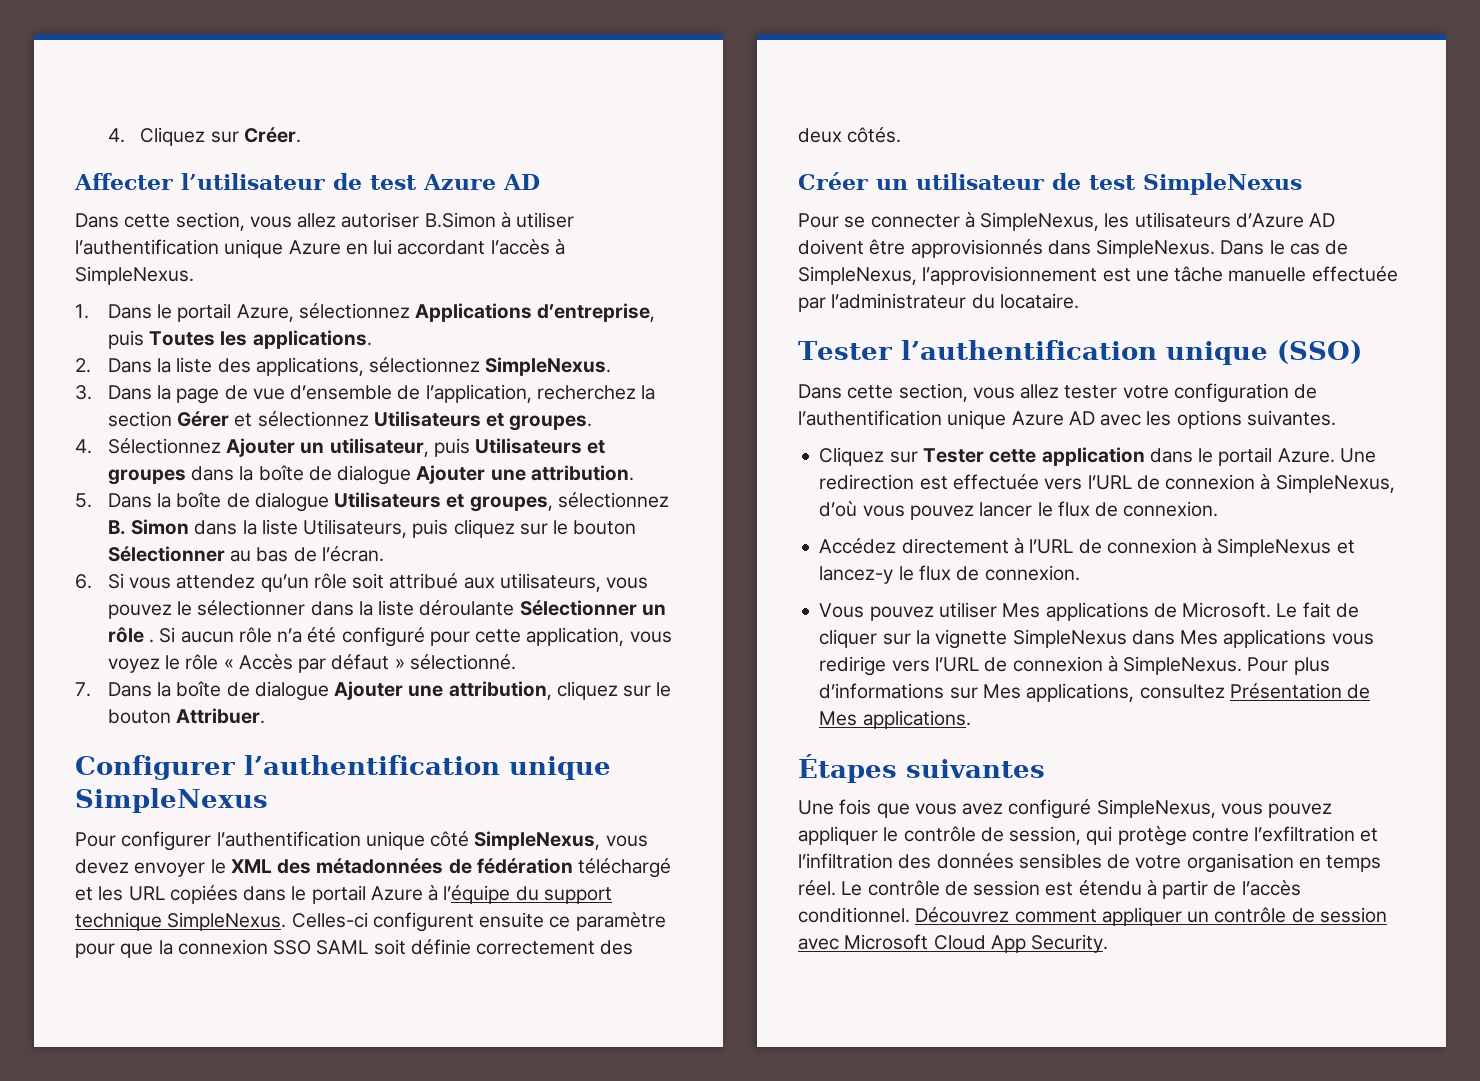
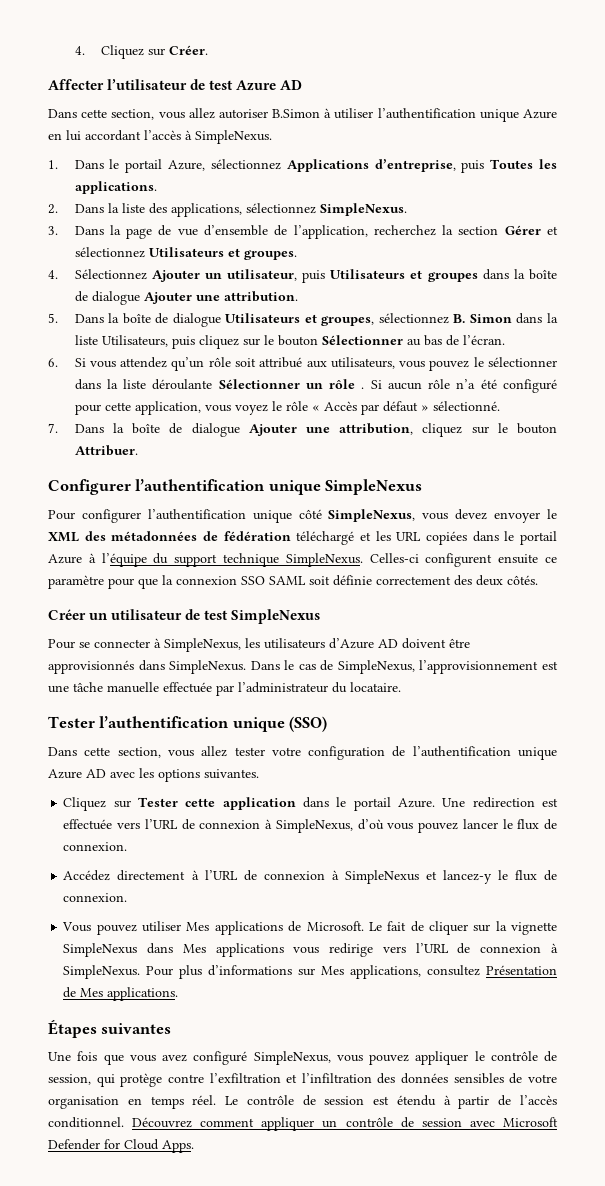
- Découvrez comment appliquer un contrôle de session avec Microsoft Cloud App Security.
+ Découvrez comment appliquer un contrôle de session avec Microsoft Defender for Cloud Apps.

